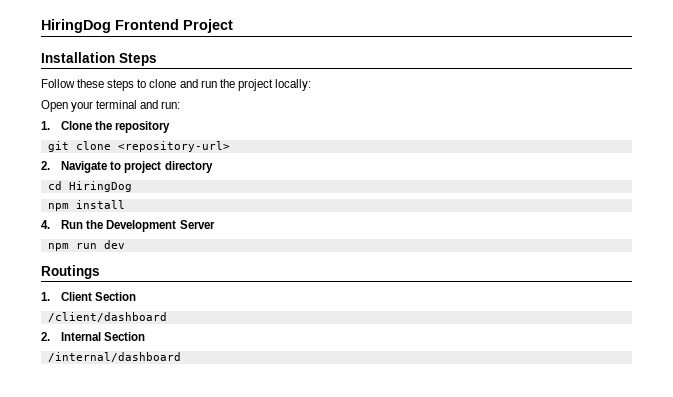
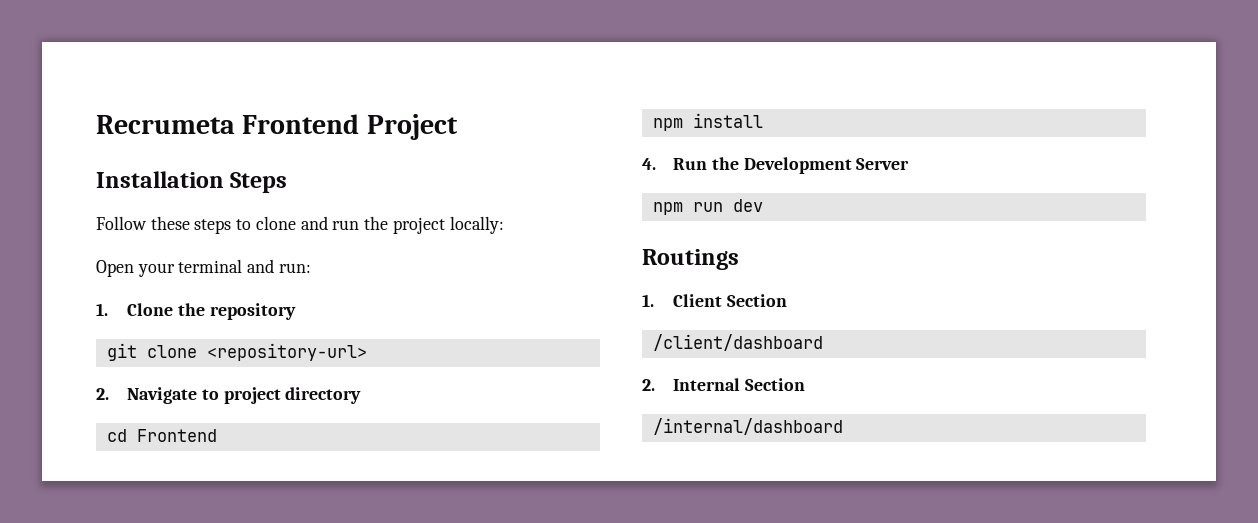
- HiringDog Frontend Project
+ Recrumeta Frontend Project
- cd HiringDog
+ cd Frontend

